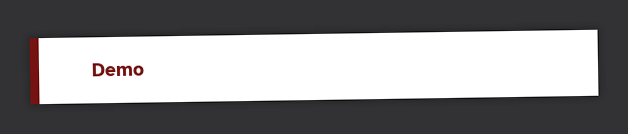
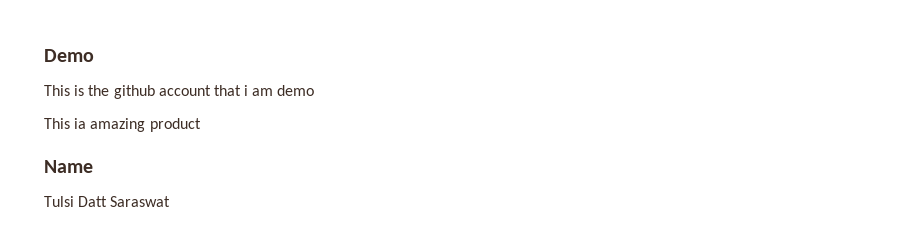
+ This is the github account that i am demo
+ This ia amazing product
+ Name
+ Tulsi Datt Saraswat

